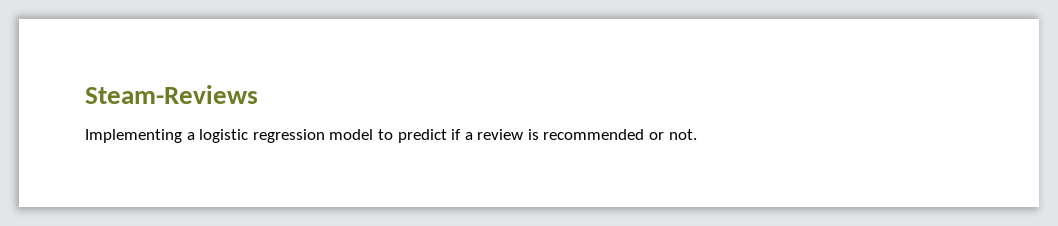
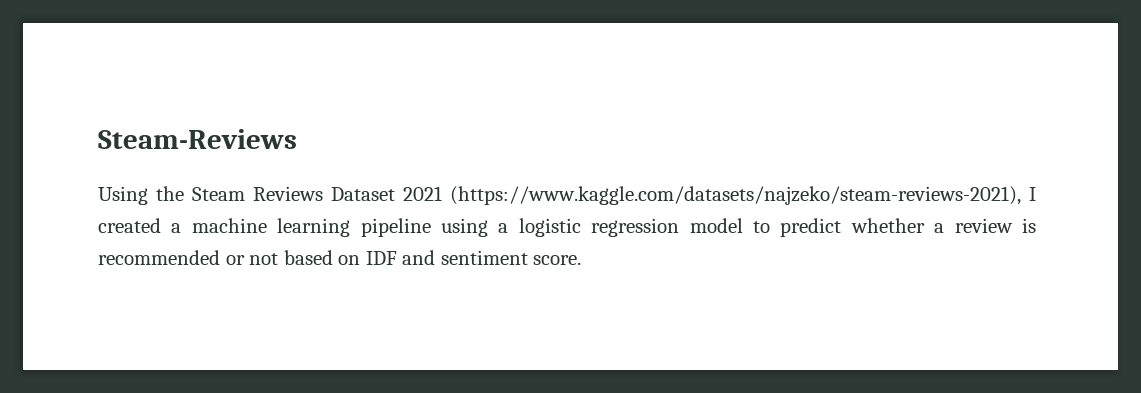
- Implementing a logistic regression model to predict if a review is recommended or not.
+ Using the Steam Reviews Dataset 2021 (https://www.kaggle.com/datasets/najzeko/steam-reviews-2021), I created a machine learning pipeline using a logistic regression model to predict whether a review is recommended or not based on IDF and sentiment score.

